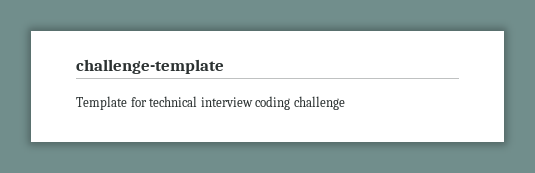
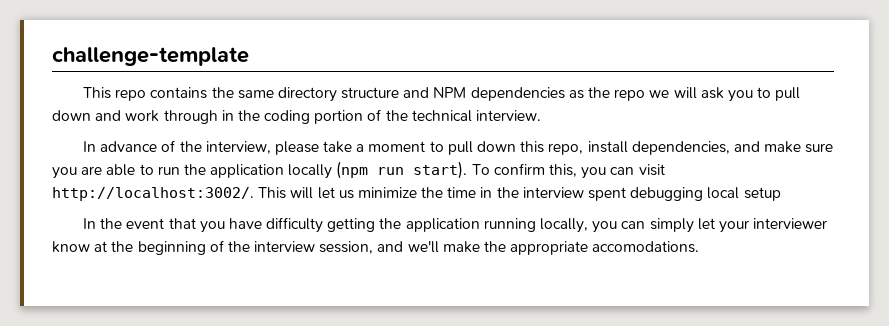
- Template for technical interview coding challenge
+ This repo contains the same directory structure and NPM dependencies as the repo we will ask you to pull down and work through in the coding portion of the technical interview.
+ In advance of the interview, please take a moment to pull down this repo, install dependencies, and make sure you are able to run the application locally (npm run start). To confirm this, you can visit http://localhost:3002/. This will let us minimize the time in the interview spent debugging local setup
+ In the event that you have difficulty getting the application running locally, you can simply let your interviewer know at the beginning of the interview session, and we'll make the appropriate accomodations.

